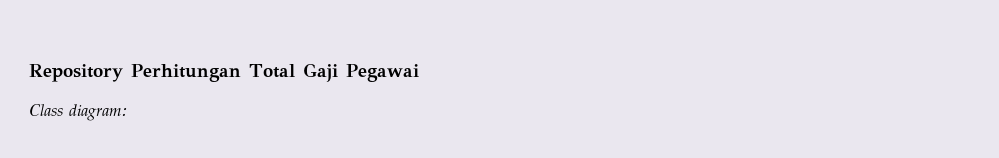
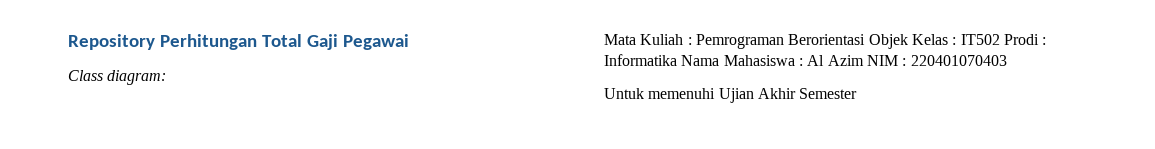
+ Mata Kuliah : Pemrograman Berorientasi Objek Kelas : IT502 Prodi : Informatika Nama Mahasiswa : Al Azim NIM : 220401070403
+ Untuk memenuhi Ujian Akhir Semester

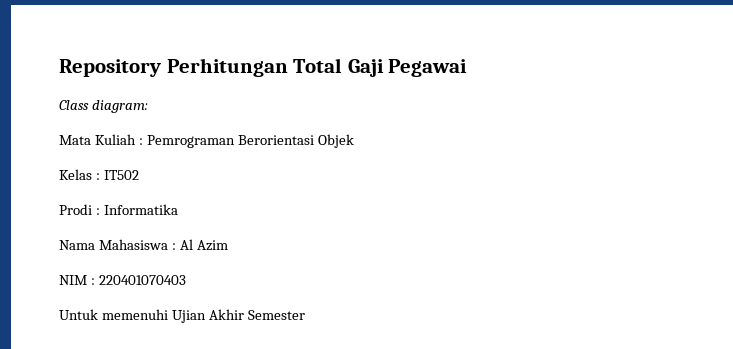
- Mata Kuliah : Pemrograman Berorientasi Objek Kelas : IT502 Prodi : Informatika Nama Mahasiswa : Al Azim NIM : 220401070403
+ Mata Kuliah : Pemrograman Berorientasi Objek
+ Kelas : IT502
+ Prodi : Informatika
+ Nama Mahasiswa : Al Azim
+ NIM : 220401070403

